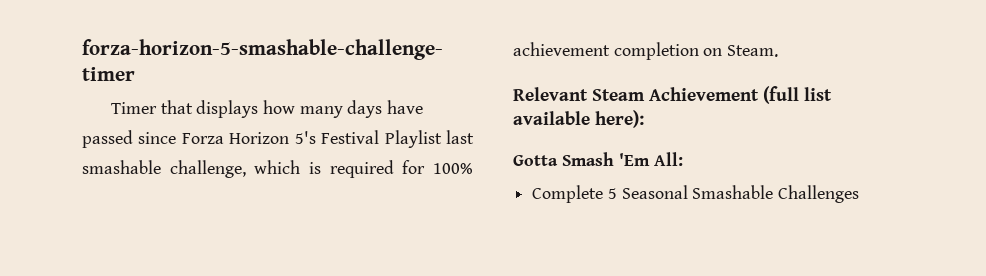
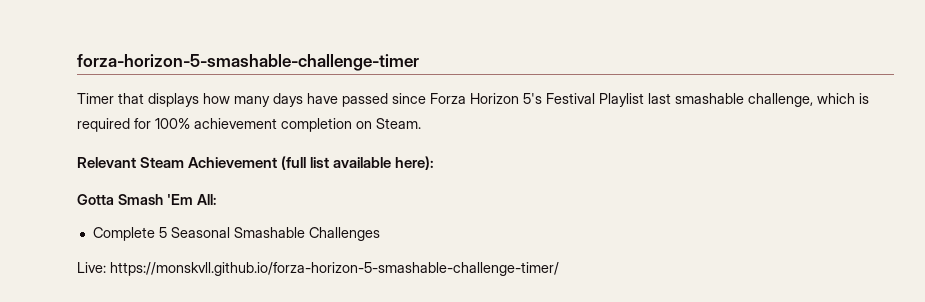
+ Live: https://monskvll.github.io/forza-horizon-5-smashable-challenge-timer/

